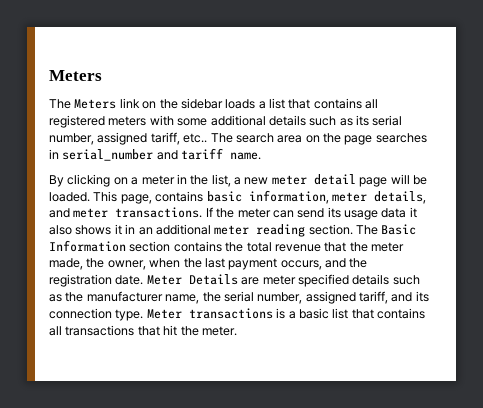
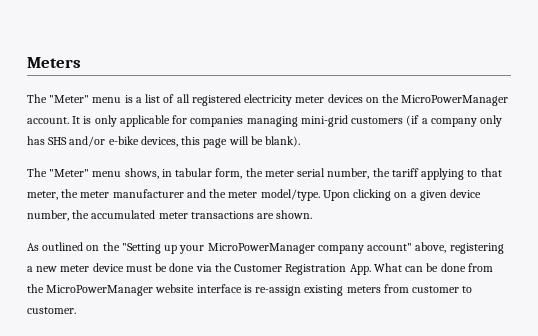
- The Meters link on the sidebar loads a list that contains all registered meters with some additional details such as its serial number, assigned tariff, etc.. The search area on the page searches in serial_number and tariff name.
- By clicking on a meter in the list, a new meter detail page will be loaded. This page, contains basic information, meter details, and meter transactions. If the meter can send its usage data it also shows it in an additional meter reading section. The Basic Information section contains the total revenue that the meter made, the owner, when the last payment occurs, and the registration date. Meter Details are meter specified details such as the manufacturer name, the serial number, assigned tariff, and its connection type. Meter transactions is a basic list that contains all transactions that hit the meter.
+ The "Meter" menu is a list of all registered electricity meter devices on the MicroPowerManager account. It is only applicable for companies managing mini-grid customers (if a company only has SHS and/or e-bike devices, this page will be blank).
+ The "Meter" menu shows, in tabular form, the meter serial number, the tariff applying to that meter, the meter manufacturer and the meter model/type. Upon clicking on a given device number, the accumulated meter transactions are shown.
+ As outlined on the "Setting up your MicroPowerManager company account" above, registering a new meter device must be done via the Customer Registration App. What can be done from the MicroPowerManager website interface is re-assign existing meters from customer to customer.

